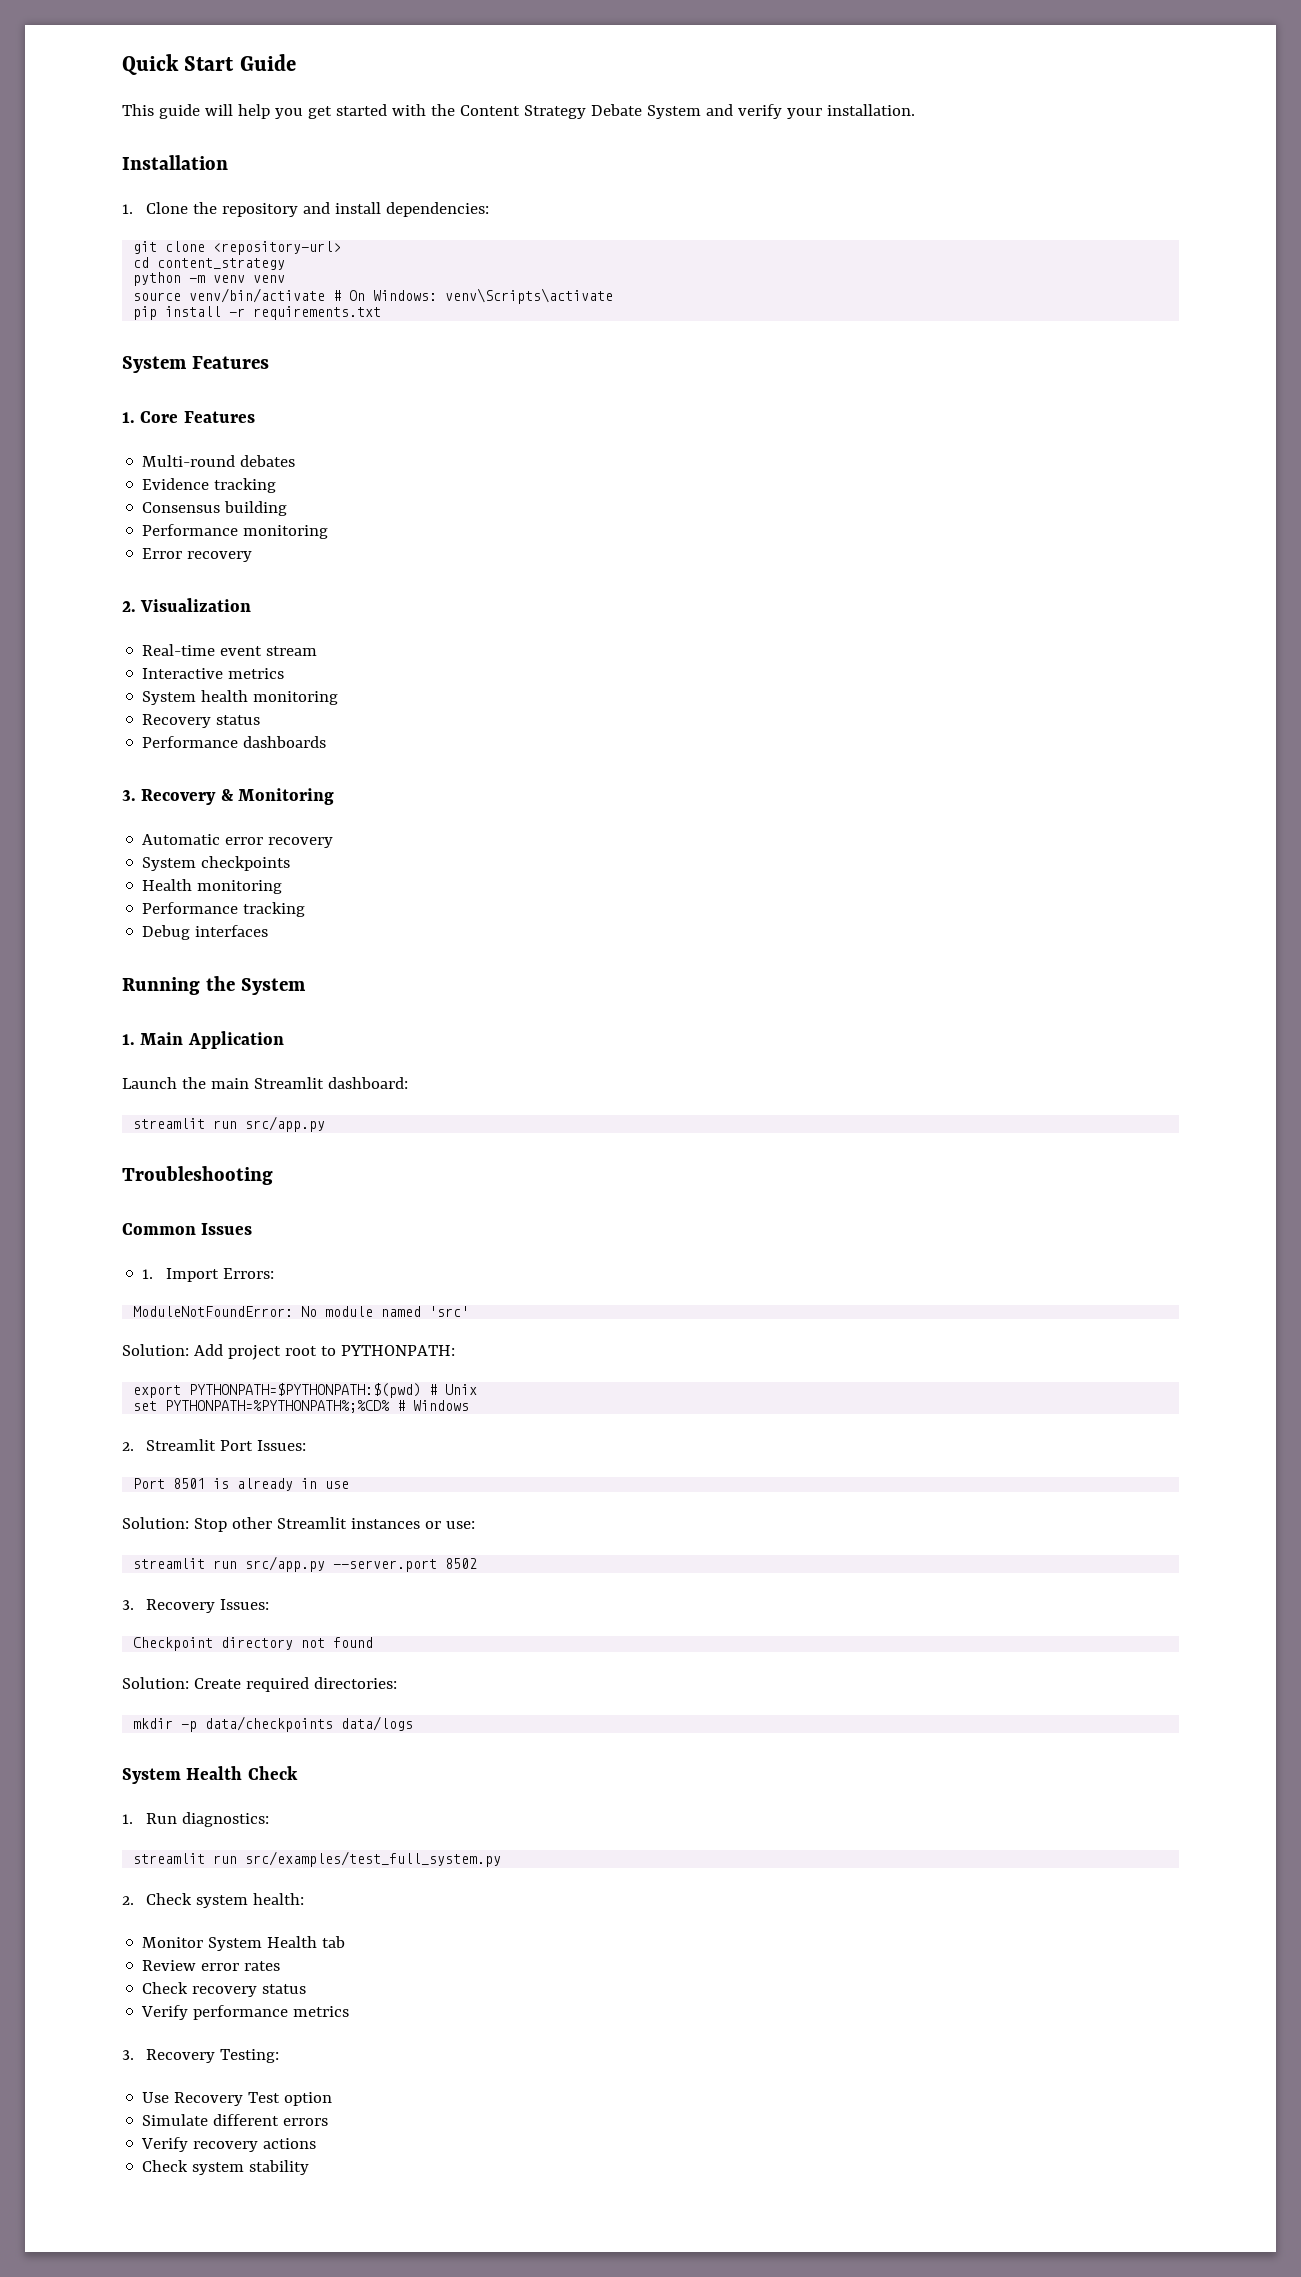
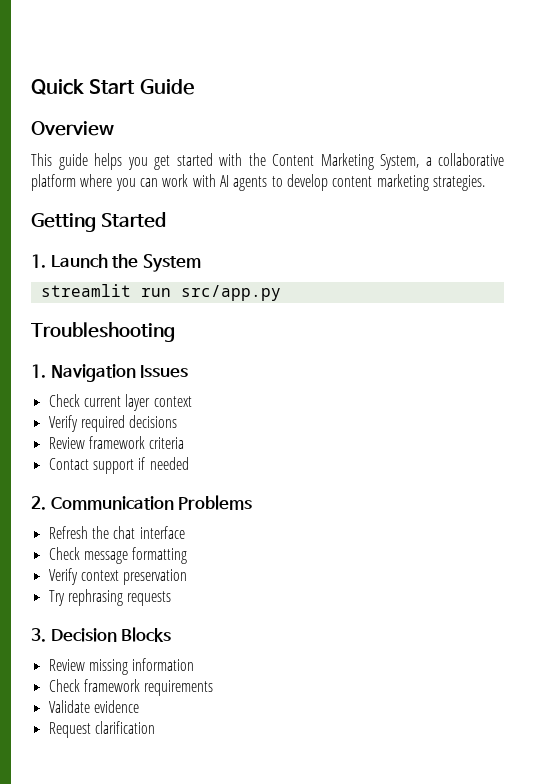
+ Overview
- This guide will help you get started with the Content Strategy Debate System and verify your installation.
- Installation
- 1. Clone the repository and install dependencies:
- git clone <repository-url>
- cd content_strategy
- python -m venv venv
- source venv/bin/activate # On Windows: venv\Scripts\activate
- pip install -r requirements.txt
- System Features
- 1. Core Features
- Multi-round debates
- Evidence tracking
- Consensus building
- Performance monitoring
- Error recovery
- 2. Visualization
- Real-time event stream
- Interactive metrics
- System health monitoring
- Recovery status
- Performance dashboards
- 3. Recovery & Monitoring
- Automatic error recovery
- System checkpoints
- Health monitoring
- Performance tracking
- Debug interfaces
- Running the System
- 1. Main Application
- Launch the main Streamlit dashboard:
+ This guide helps you get started with the Content Marketing System, a collaborative platform where you can work with AI agents to develop content marketing strategies.
+ Getting Started
+ 1. Launch the System
- Common Issues
+ 1. Navigation Issues
- 1. Import Errors:
- ModuleNotFoundError: No module named 'src'
- Solution: Add project root to PYTHONPATH:
- export PYTHONPATH=$PYTHONPATH:$(pwd) # Unix
- set PYTHONPATH=%PYTHONPATH%;%CD% # Windows
- 2. Streamlit Port Issues:
- Port 8501 is already in use
- Solution: Stop other Streamlit instances or use:
- streamlit run src/app.py --server.port 8502
- 3. Recovery Issues:
- Checkpoint directory not found
- Solution: Create required directories:
- mkdir -p data/checkpoints data/logs
- System Health Check
- 1. Run diagnostics:
- streamlit run src/examples/test_full_system.py
- 2. Check system health:
- Monitor System Health tab
- Review error rates
- Check recovery status
- Verify performance metrics
- 3. Recovery Testing:
- Use Recovery Test option
- Simulate different errors
- Verify recovery actions
- Check system stability
+ Check current layer context
+ Verify required decisions
+ Review framework criteria
+ Contact support if needed
+ 2. Communication Problems
+ Refresh the chat interface
+ Check message formatting
+ Verify context preservation
+ Try rephrasing requests
+ 3. Decision Blocks
+ Review missing information
+ Check framework requirements
+ Validate evidence
+ Request clarification

